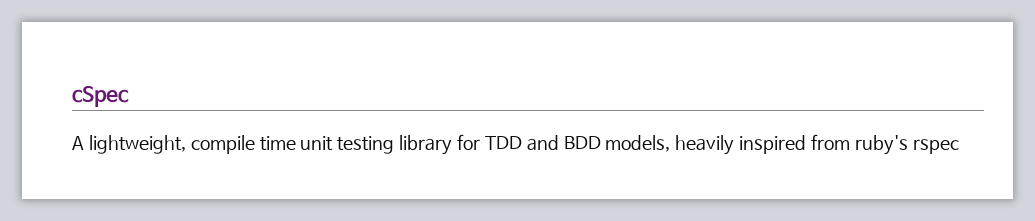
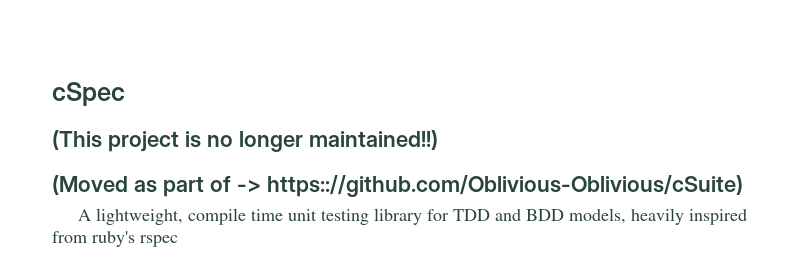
+ (This project is no longer maintained!!)
+ (Moved as part of -> https:://github.com/Oblivious-Oblivious/cSuite)

